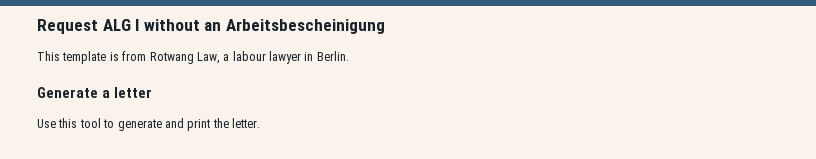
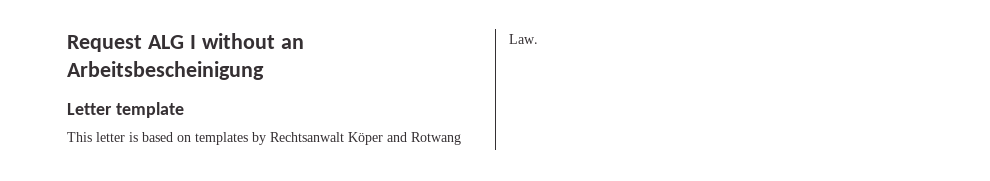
+ Letter template
- This template is from Rotwang Law, a labour lawyer in Berlin.
- Generate a letter
- Use this tool to generate and print the letter.
+ This letter is based on templates by Rechtsanwalt Köper and Rotwang Law.

